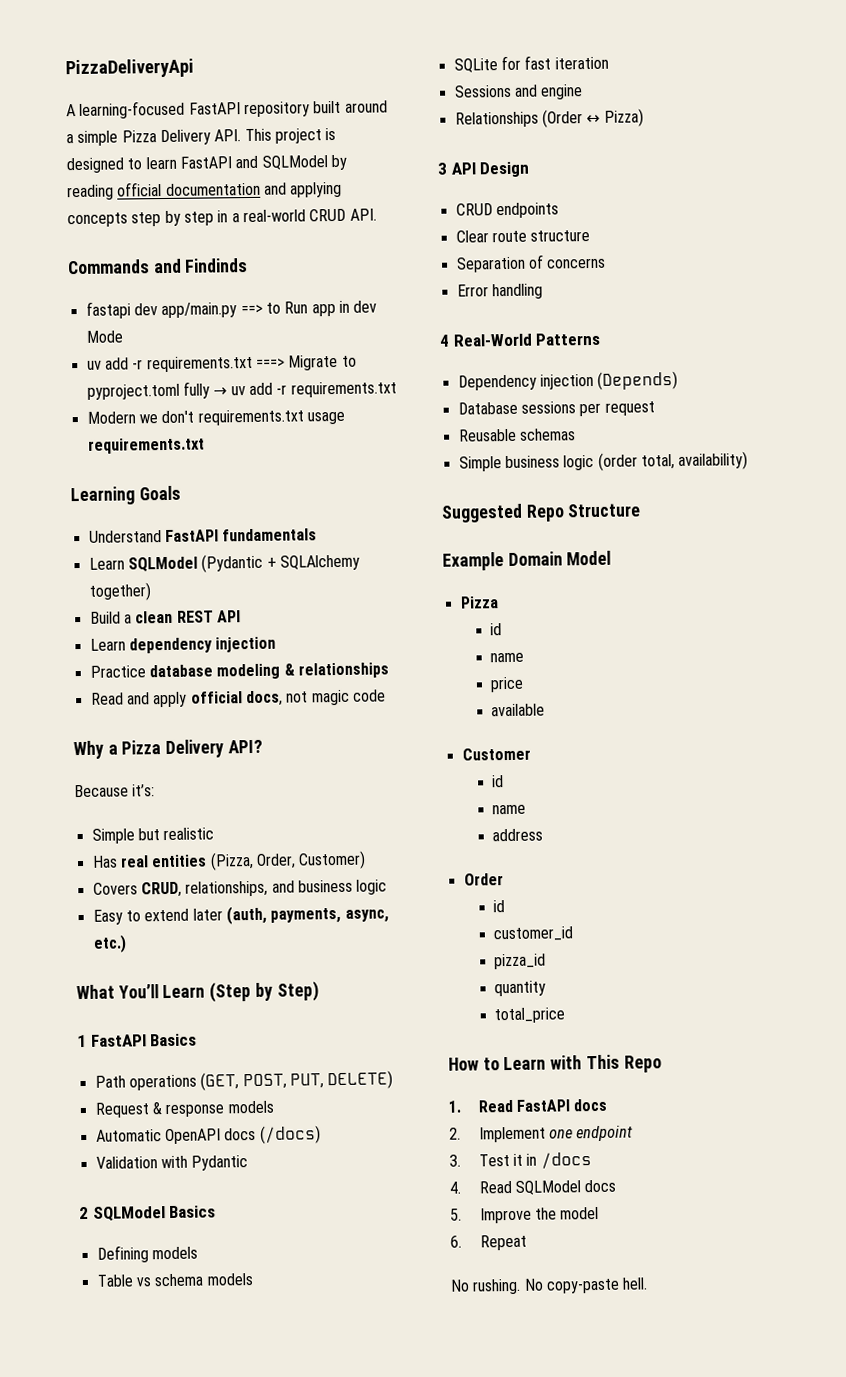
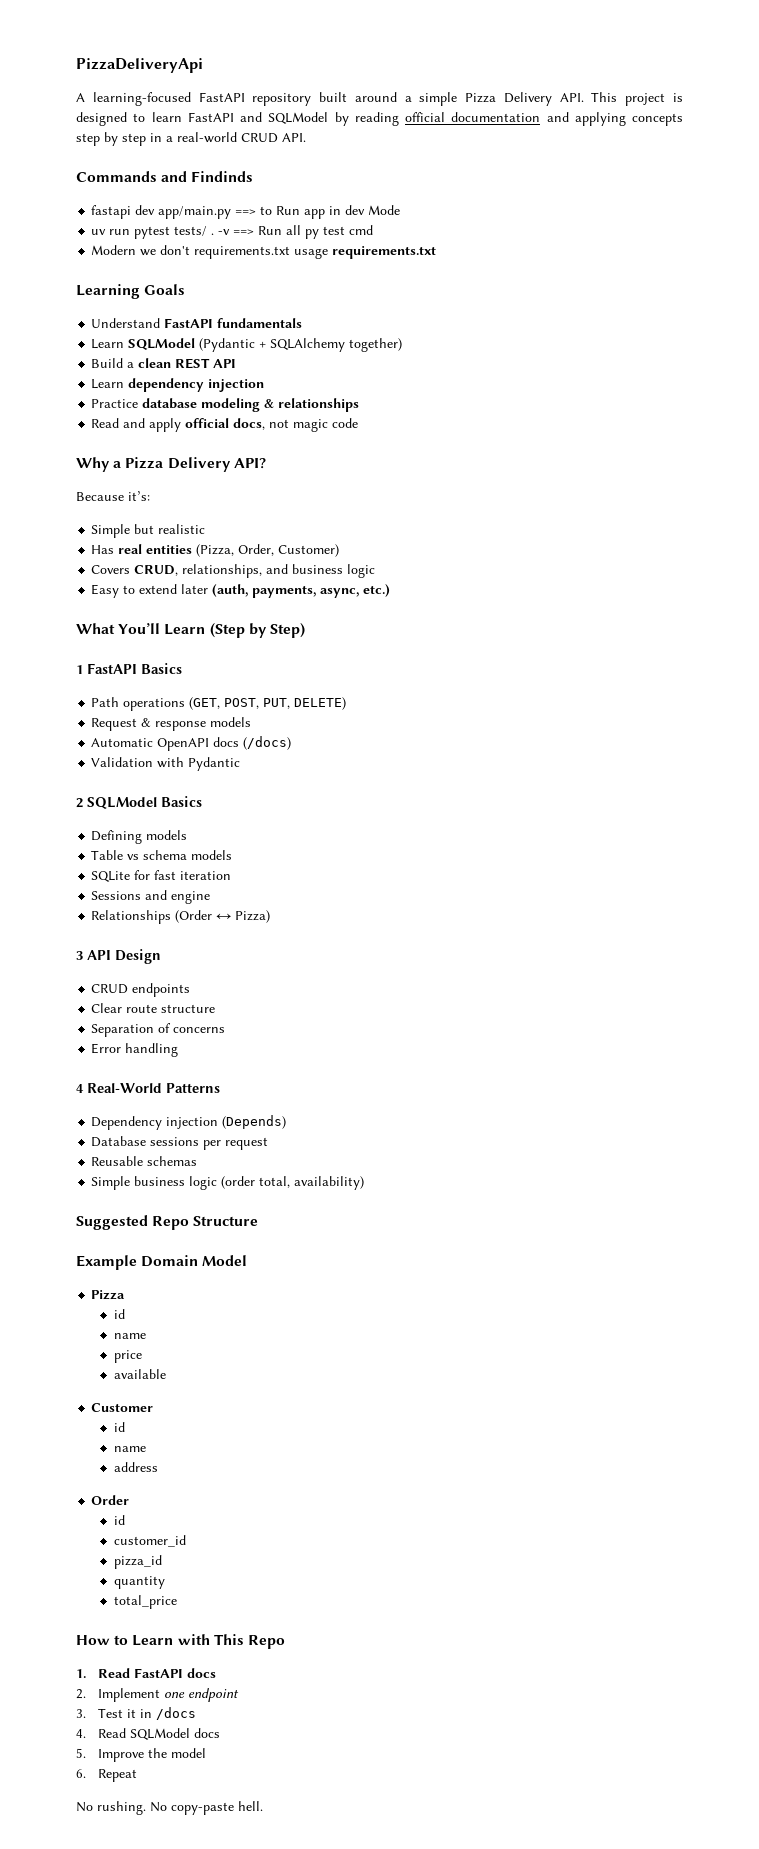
- uv add -r requirements.txt ===> Migrate to pyproject.toml fully → uv add -r requirements.txt
+ uv run pytest tests/ . -v ==> Run all py test cmd

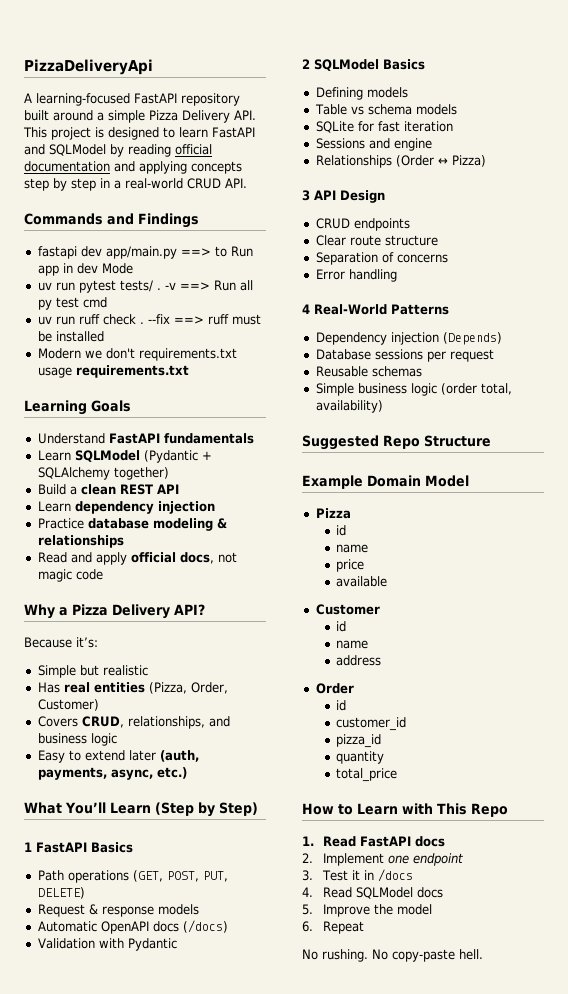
- Commands and Findinds
+ Commands and Findings
+ uv run ruff check . --fix ==> ruff must be installed

